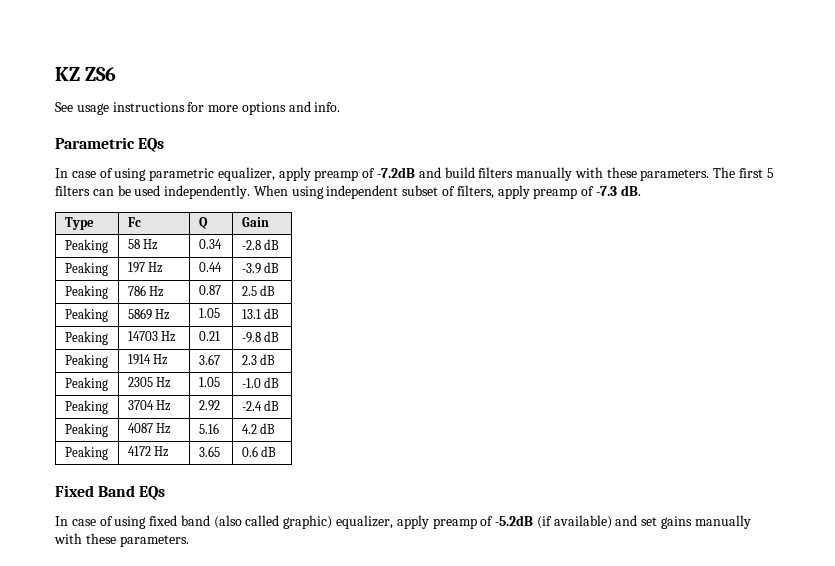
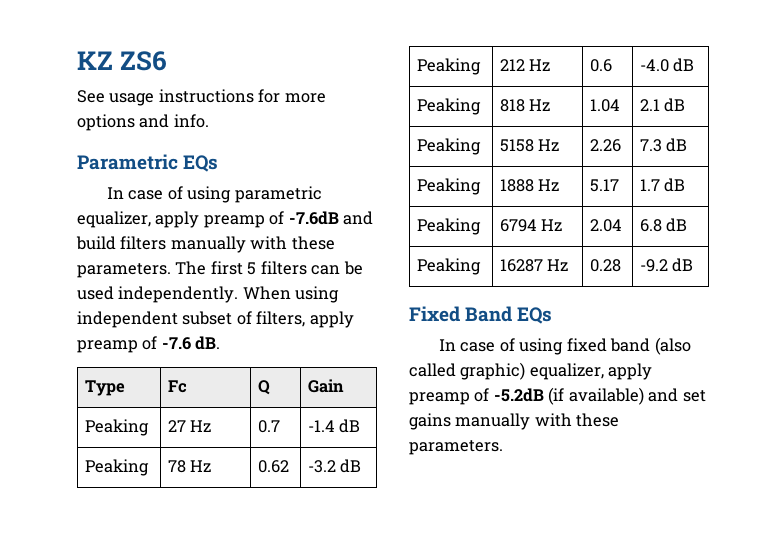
- In case of using parametric equalizer, apply preamp of -7.2dB and build filters manually with these parameters.
+ In case of using parametric equalizer, apply preamp of -7.6dB and build filters manually with these parameters.
- When using independent subset of filters, apply preamp of -7.3 dB.
+ When using independent subset of filters, apply preamp of -7.6 dB.
- Peaking | 58 Hz | 0.34 | -2.8 dB
- Peaking | 197 Hz | 0.44 | -3.9 dB
- Peaking | 786 Hz | 0.87 | 2.5 dB
- Peaking | 5869 Hz | 1.05 | 13.1 dB
- Peaking | 14703 Hz | 0.21 | -9.8 dB
- Peaking | 1914 Hz | 3.67 | 2.3 dB
- Peaking | 2305 Hz | 1.05 | -1.0 dB
- Peaking | 3704 Hz | 2.92 | -2.4 dB
- Peaking | 4087 Hz | 5.16 | 4.2 dB
- Peaking | 4172 Hz | 3.65 | 0.6 dB
+ Peaking | 27 Hz | 0.7 | -1.4 dB
+ Peaking | 78 Hz | 0.62 | -3.2 dB
+ Peaking | 212 Hz | 0.6 | -4.0 dB
+ Peaking | 818 Hz | 1.04 | 2.1 dB
+ Peaking | 5158 Hz | 2.26 | 7.3 dB
+ Peaking | 1888 Hz | 5.17 | 1.7 dB
+ Peaking | 6794 Hz | 2.04 | 6.8 dB
+ Peaking | 16287 Hz | 0.28 | -9.2 dB

